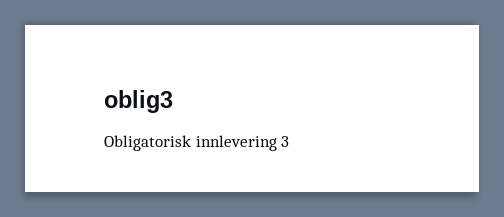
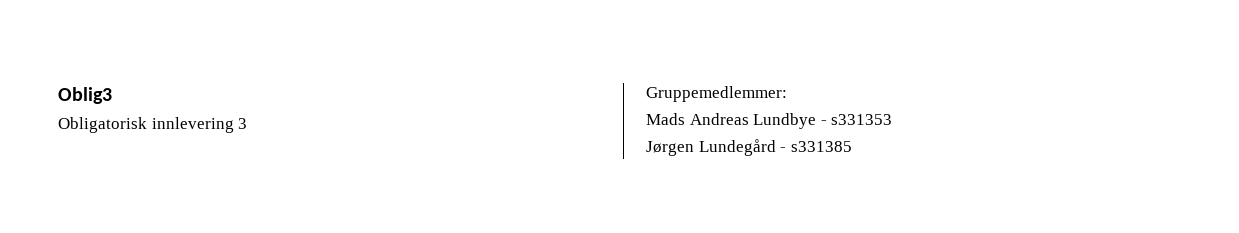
- oblig3
+ Oblig3
+ Gruppemedlemmer:
+ Mads Andreas Lundbye - s331353
+ Jørgen Lundegård - s331385

